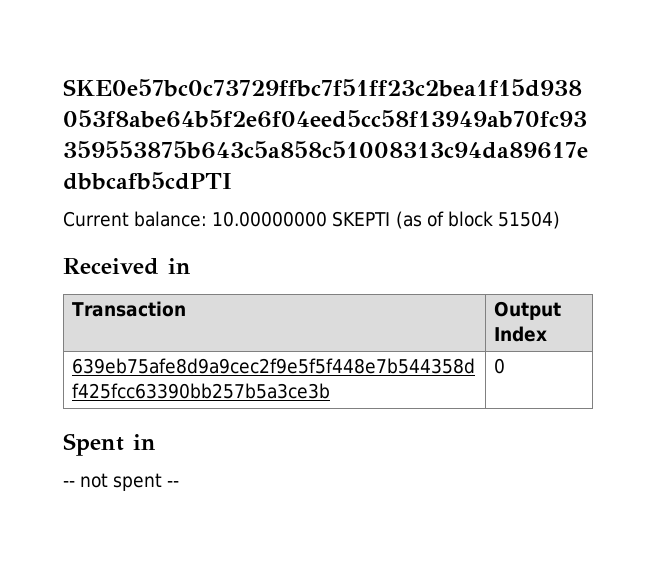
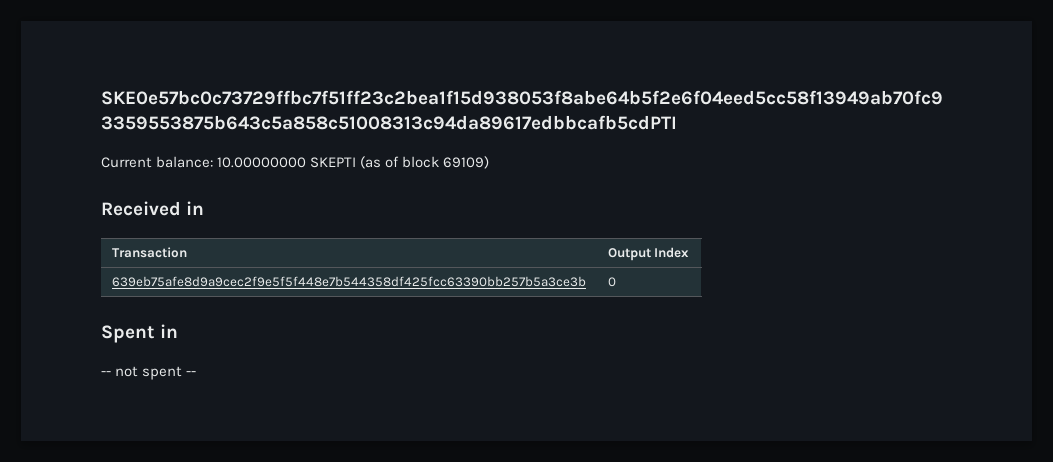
- Current balance: 10.00000000 SKEPTI (as of block 51504)
+ Current balance: 10.00000000 SKEPTI (as of block 69109)

